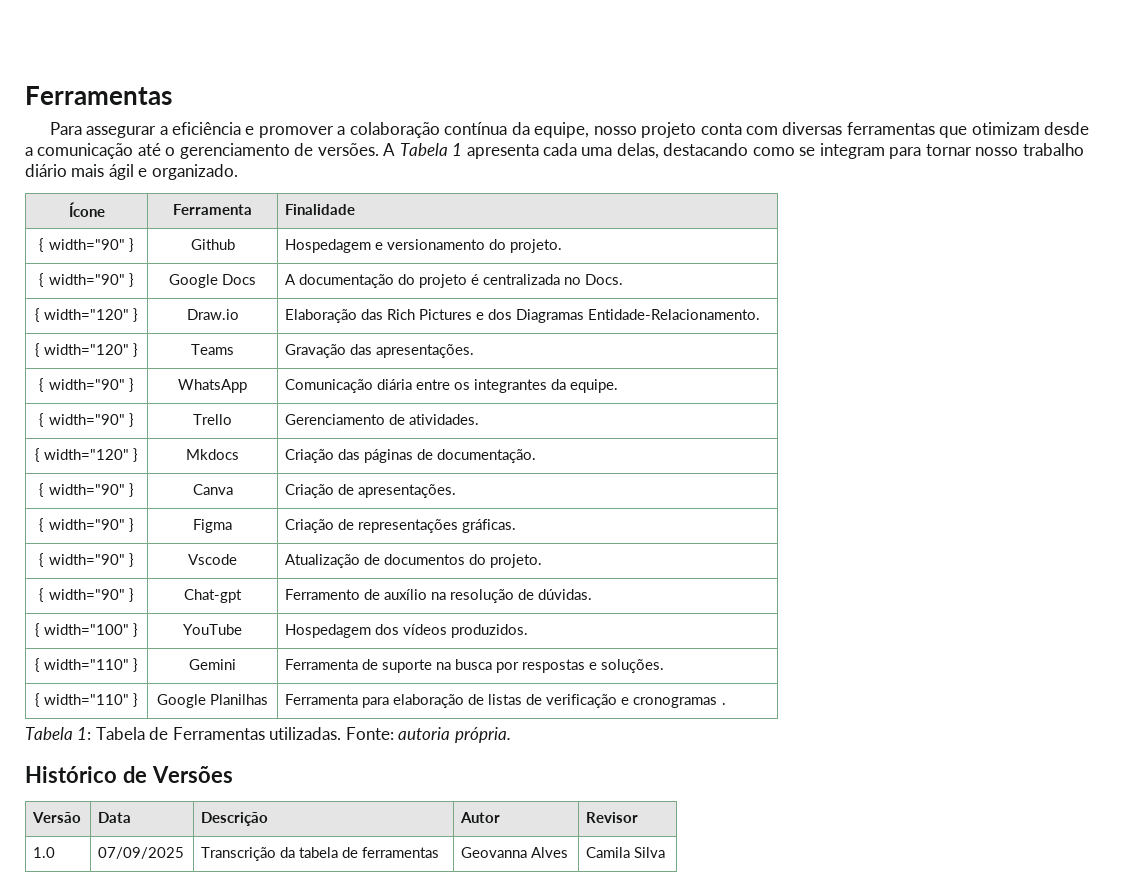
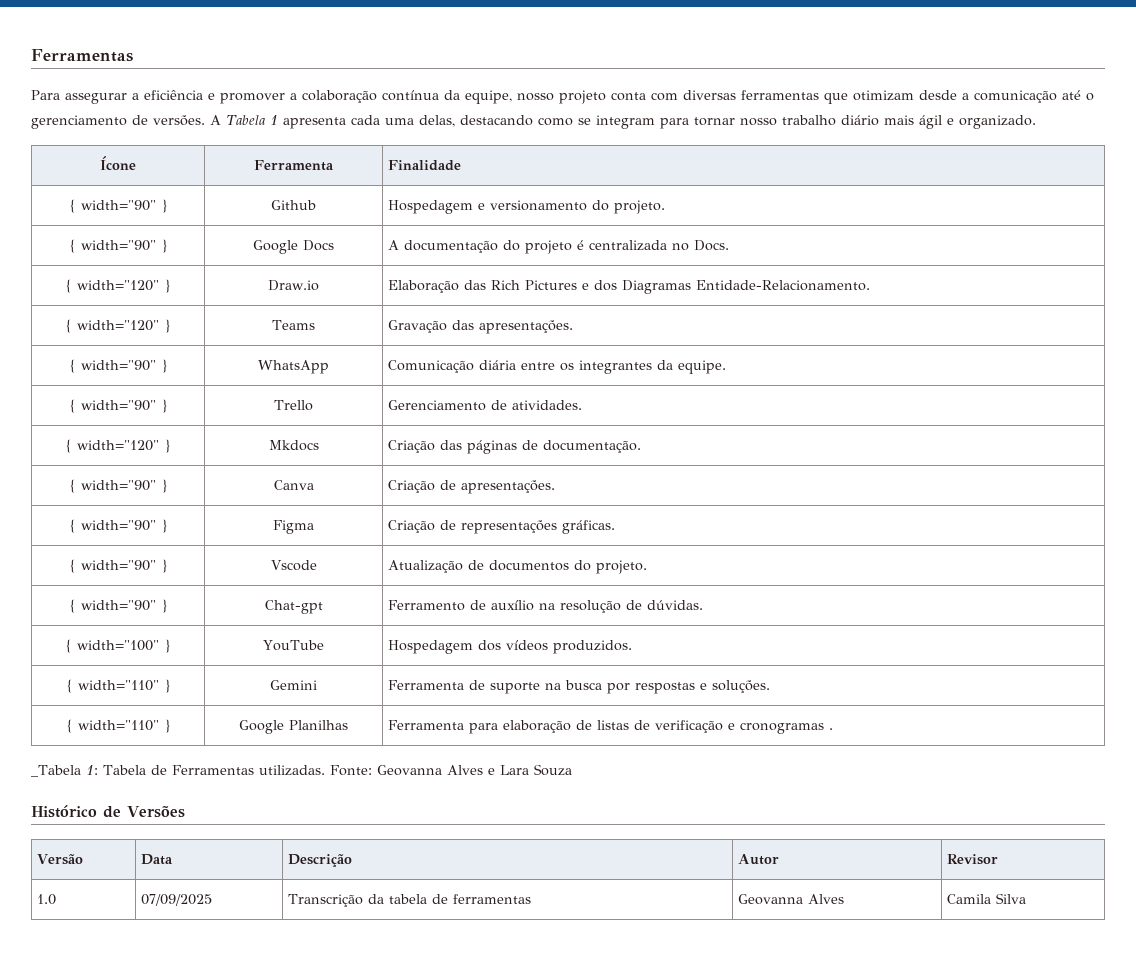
- Tabela 1: Tabela de Ferramentas utilizadas.
+ _Tabela 1: Tabela de Ferramentas utilizadas.
- Fonte: autoria própria.
+ Fonte: Geovanna Alves e Lara Souza

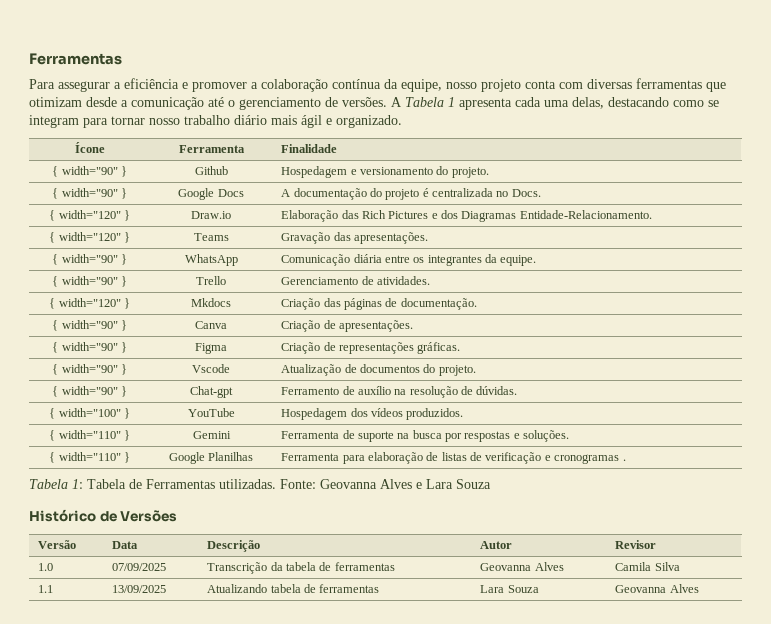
- _Tabela 1: Tabela de Ferramentas utilizadas.
+ Tabela 1: Tabela de Ferramentas utilizadas.
+ 1.1 | 13/09/2025 | Atualizando tabela de ferramentas | Lara Souza | Geovanna Alves

